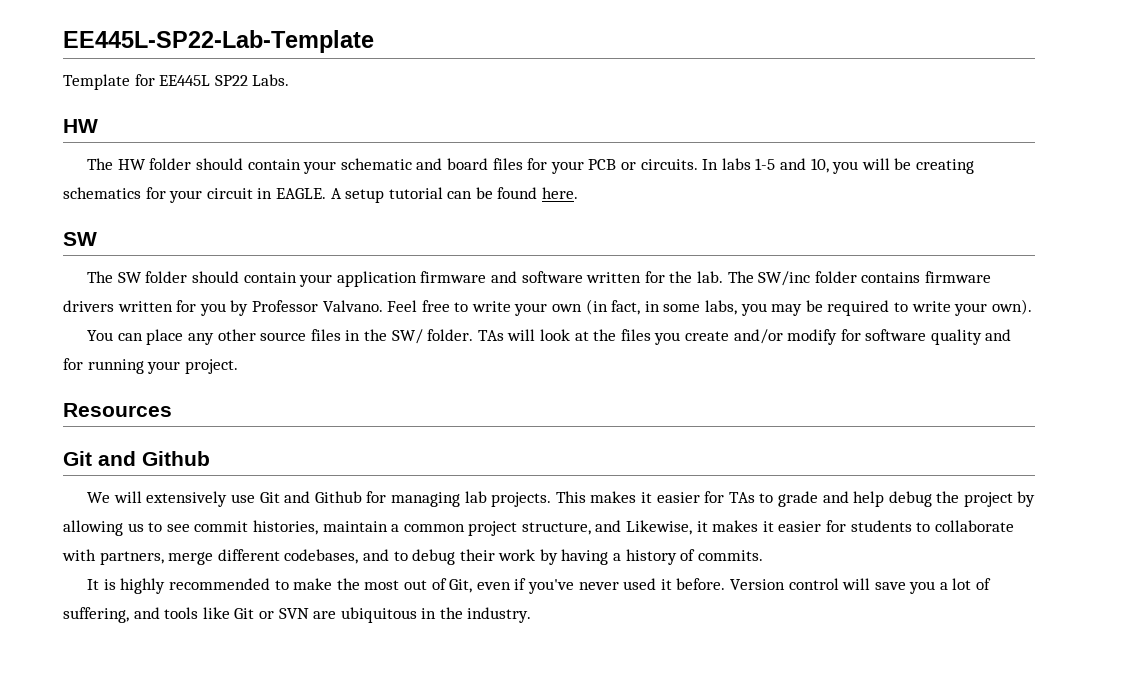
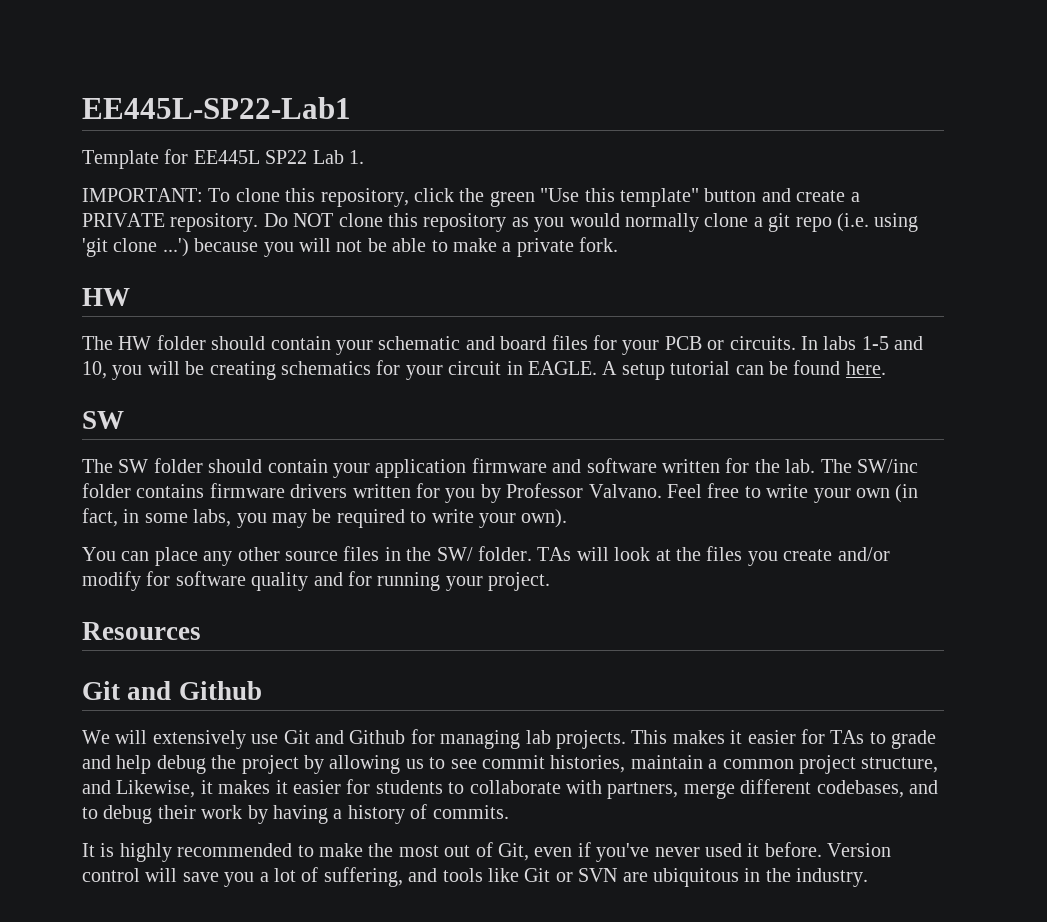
- EE445L-SP22-Lab-Template
+ EE445L-SP22-Lab1
- Template for EE445L SP22 Labs.
+ Template for EE445L SP22 Lab 1.
+ IMPORTANT: To clone this repository, click the green "Use this template" button and create a PRIVATE repository. Do NOT clone this repository as you would normally clone a git repo (i.e. using 'git clone ...') because you will not be able to make a private fork.

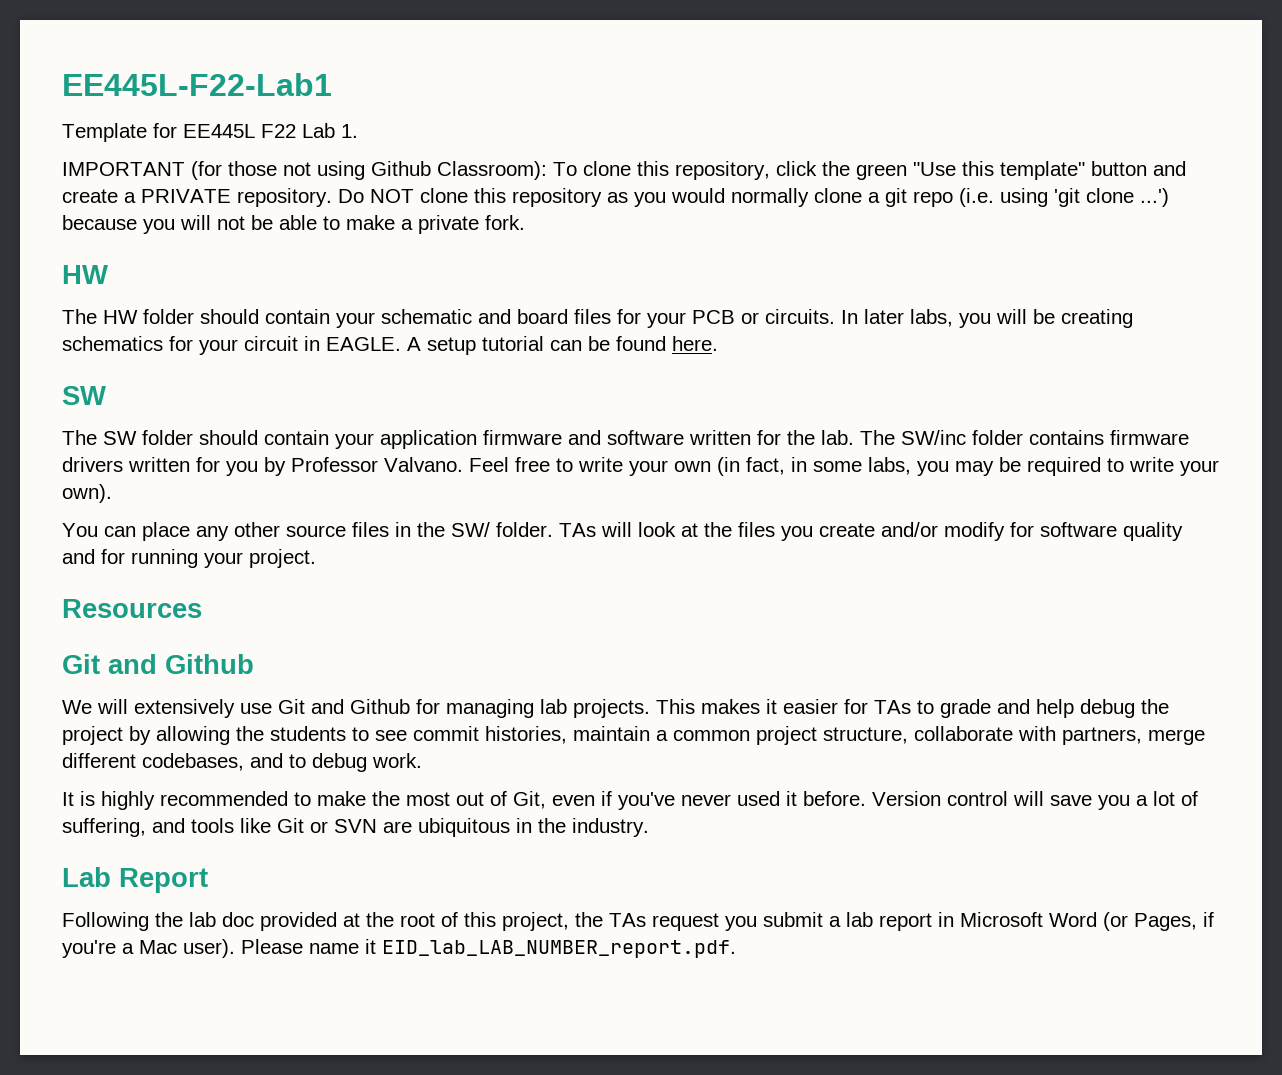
- EE445L-SP22-Lab1
+ EE445L-F22-Lab1
- Template for EE445L SP22 Lab 1.
+ Template for EE445L F22 Lab 1.
- IMPORTANT: To clone this repository, click the green "Use this template" button and create a PRIVATE repository.
+ IMPORTANT (for those not using Github Classroom): To clone this repository, click the green "Use this template" button and create a PRIVATE repository.
- In labs 1-5 and 10, you will be creating schematics for your circuit in EAGLE.
+ In later labs, you will be creating schematics for your circuit in EAGLE.
- This makes it easier for TAs to grade and help debug the project by allowing us to see commit histories, maintain a common project structure, and Likewise, it makes it easier for students to collaborate with partners, merge different codebases, and to debug their work by having a history of commits.
+ This makes it easier for TAs to grade and help debug the project by allowing the students to see commit histories, maintain a common project structure, collaborate with partners, merge different codebases, and to debug work.
+ Lab Report
+ Following the lab doc provided at the root of this project, the TAs request you submit a lab report in Microsoft Word (or Pages, if you're a Mac user). Please name it EID_lab_LAB_NUMBER_report.pdf.

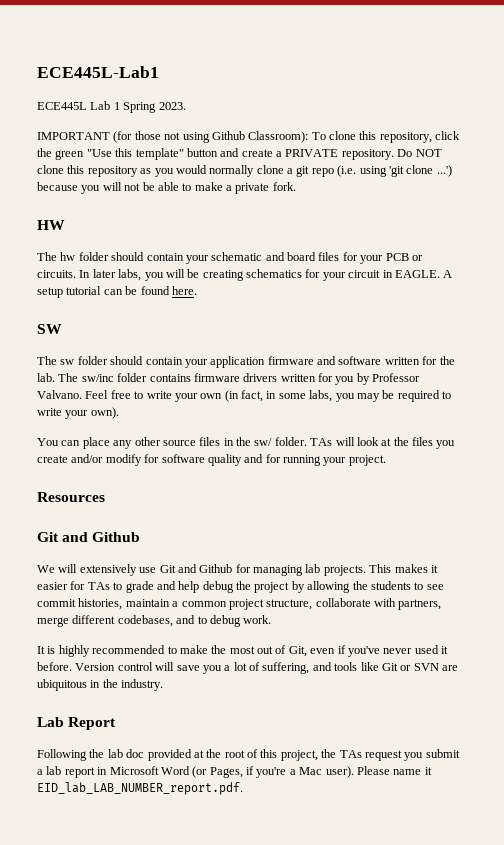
- EE445L-F22-Lab1
- Template for EE445L F22 Lab 1.
+ ECE445L-Lab1
+ ECE445L Lab 1 Spring 2023.
- The HW folder should contain your schematic and board files for your PCB or circuits.
+ The hw folder should contain your schematic and board files for your PCB or circuits.
- The SW folder should contain your application firmware and software written for the lab.
+ The sw folder should contain your application firmware and software written for the lab.
- The SW/inc folder contains firmware drivers written for you by Professor Valvano.
+ The sw/inc folder contains firmware drivers written for you by Professor Valvano.
- You can place any other source files in the SW/ folder.
+ You can place any other source files in the sw/ folder.

